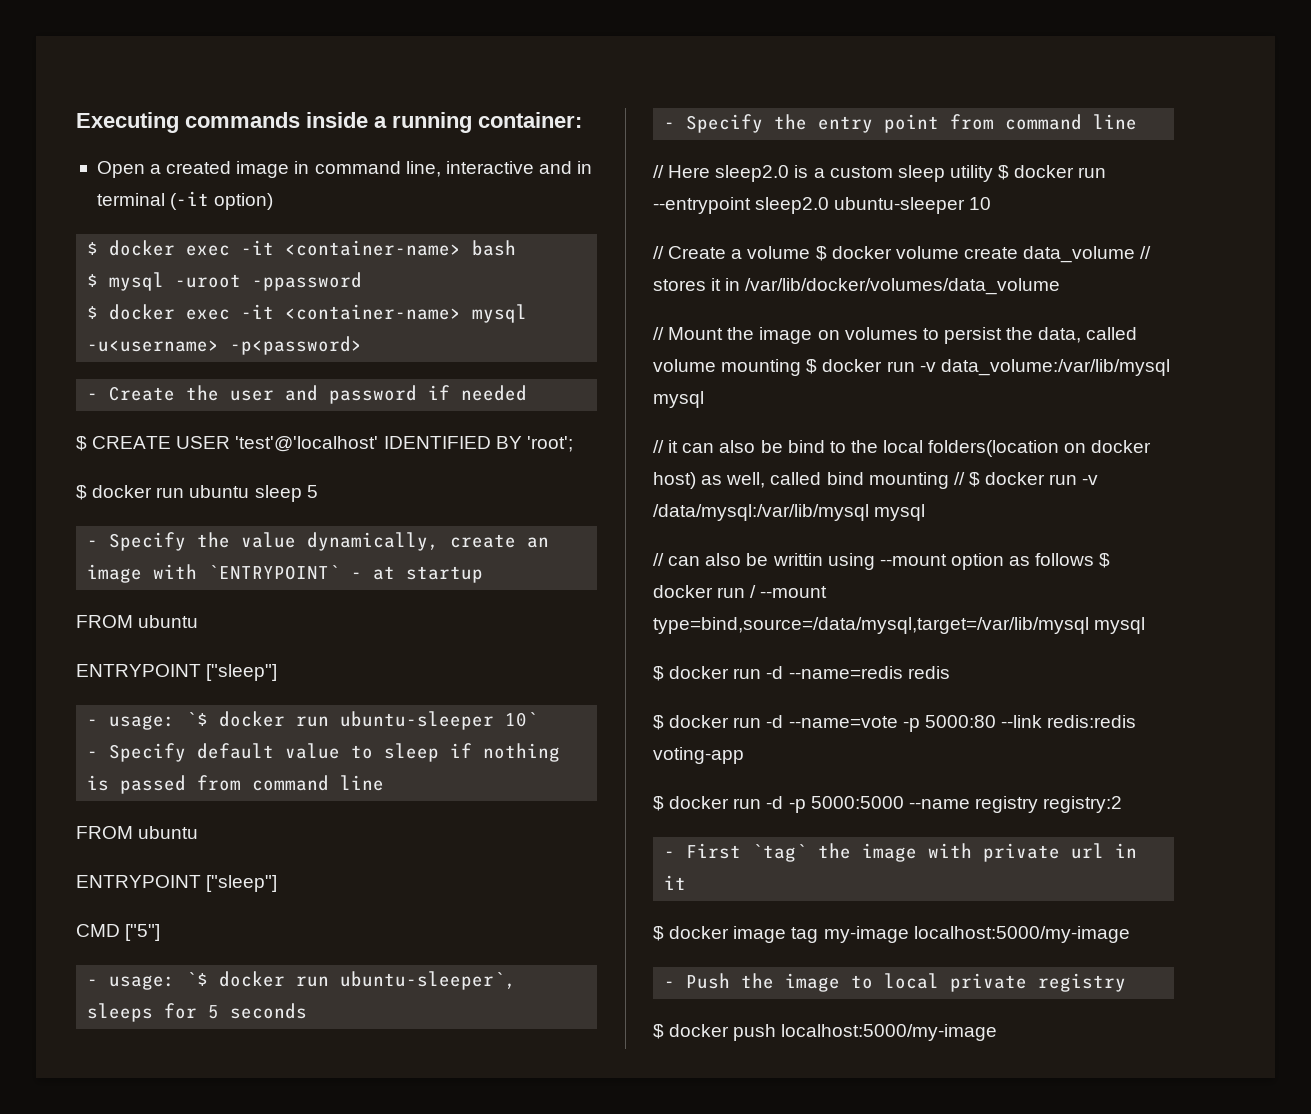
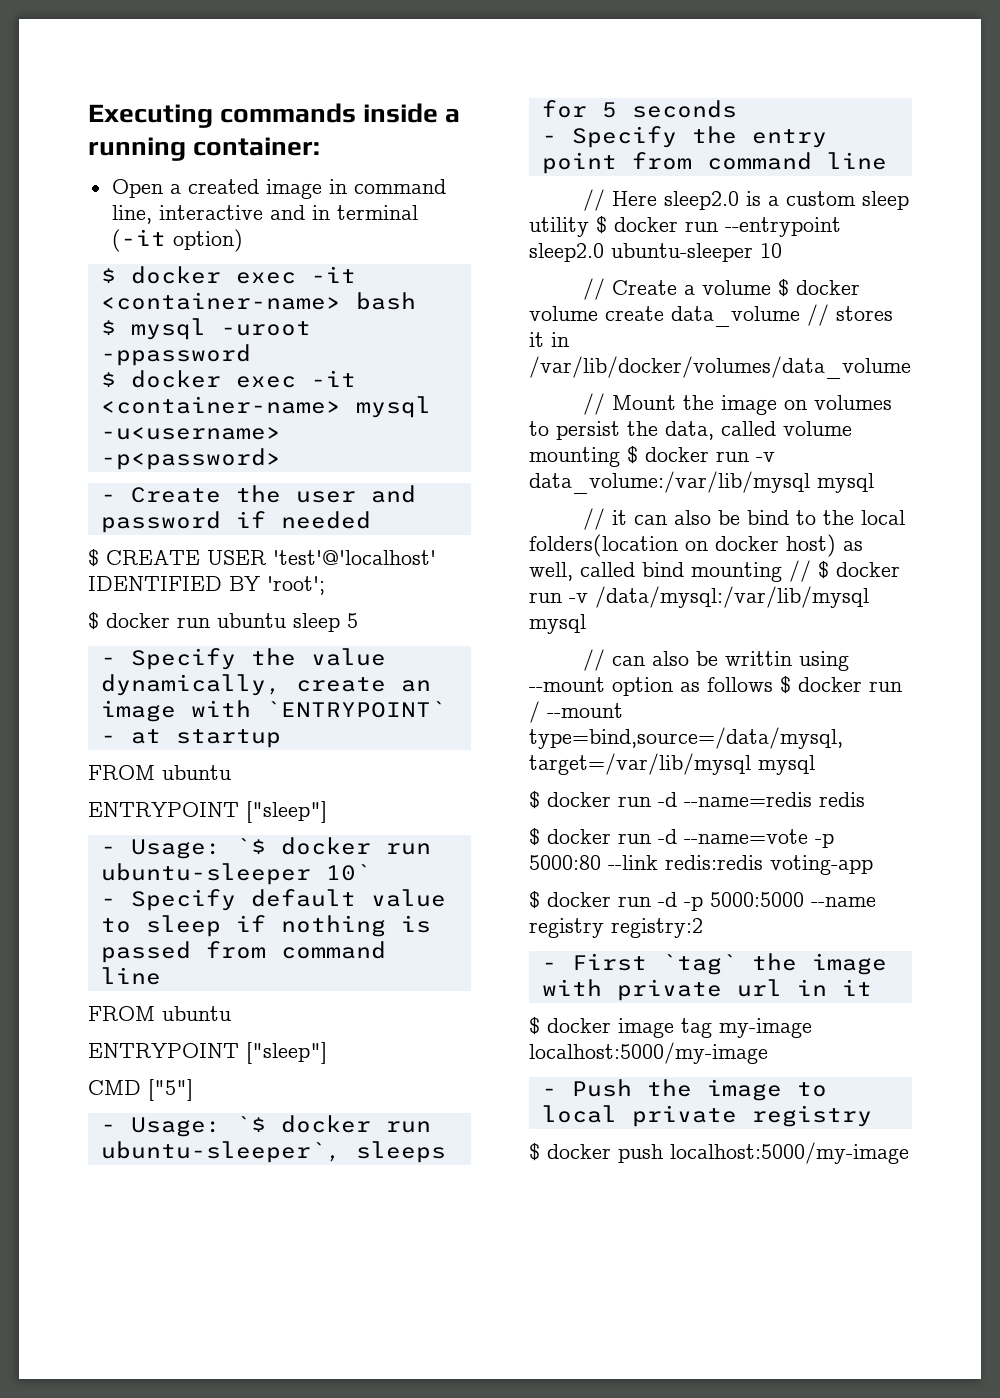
- - usage: `$ docker run ubuntu-sleeper 10`
+ - Usage: `$ docker run ubuntu-sleeper 10`
- - usage: `$ docker run ubuntu-sleeper`, sleeps for 5 seconds
+ - Usage: `$ docker run ubuntu-sleeper`, sleeps for 5 seconds

